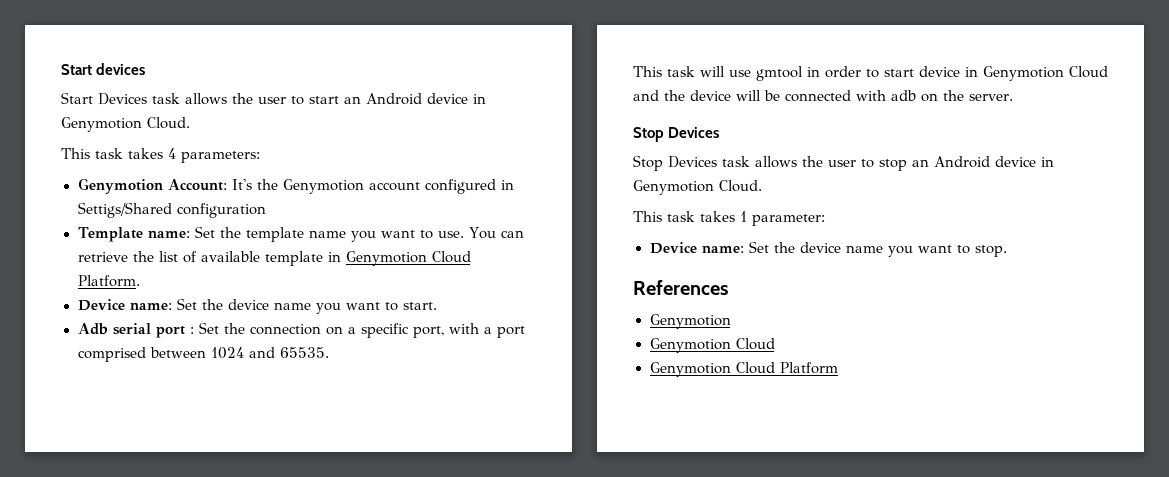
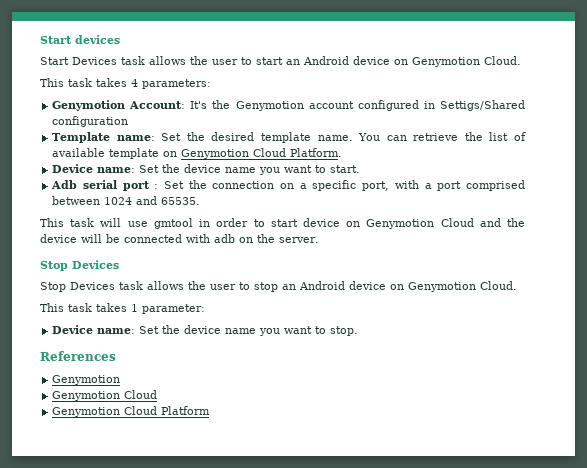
- Start Devices task allows the user to start an Android device in Genymotion Cloud.
+ Start Devices task allows the user to start an Android device on Genymotion Cloud.
- Template name: Set the template name you want to use.
+ Template name: Set the desired template name.
- You can retrieve the list of available template in Genymotion Cloud Platform.
+ You can retrieve the list of available template on Genymotion Cloud Platform.
- This task will use gmtool in order to start device in Genymotion Cloud and the device will be connected with adb on the server.
+ This task will use gmtool in order to start device on Genymotion Cloud and the device will be connected with adb on the server.
- Stop Devices task allows the user to stop an Android device in Genymotion Cloud.
+ Stop Devices task allows the user to stop an Android device on Genymotion Cloud.

